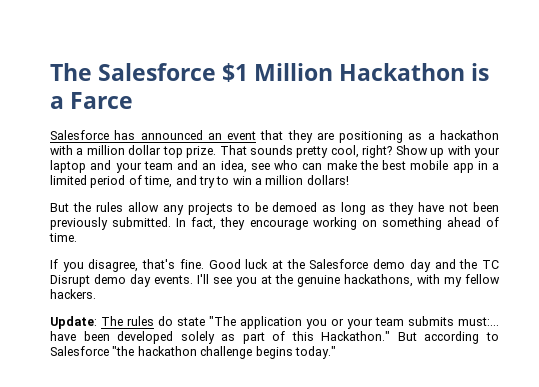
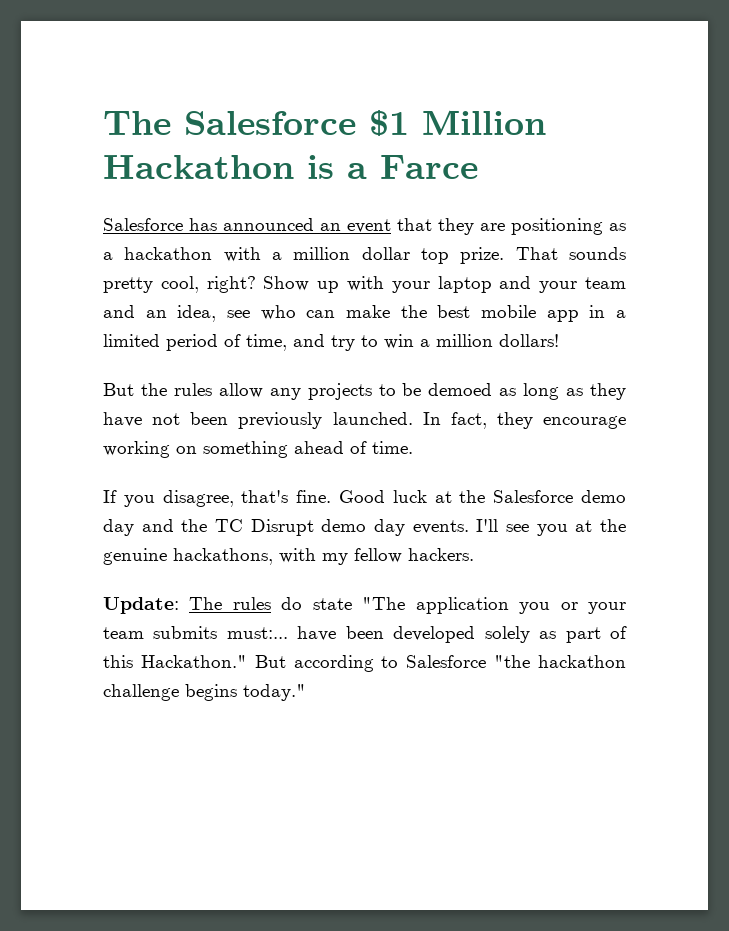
- But the rules allow any projects to be demoed as long as they have not been previously submitted.
+ But the rules allow any projects to be demoed as long as they have not been previously launched.

